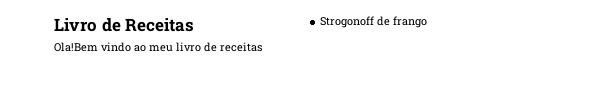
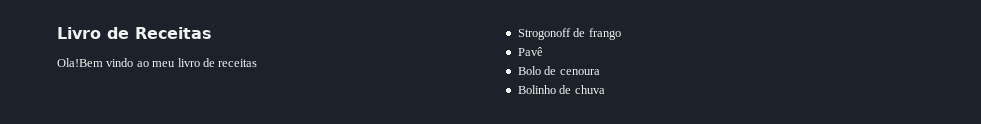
+ Pavê
+ Bolo de cenoura
+ Bolinho de chuva

